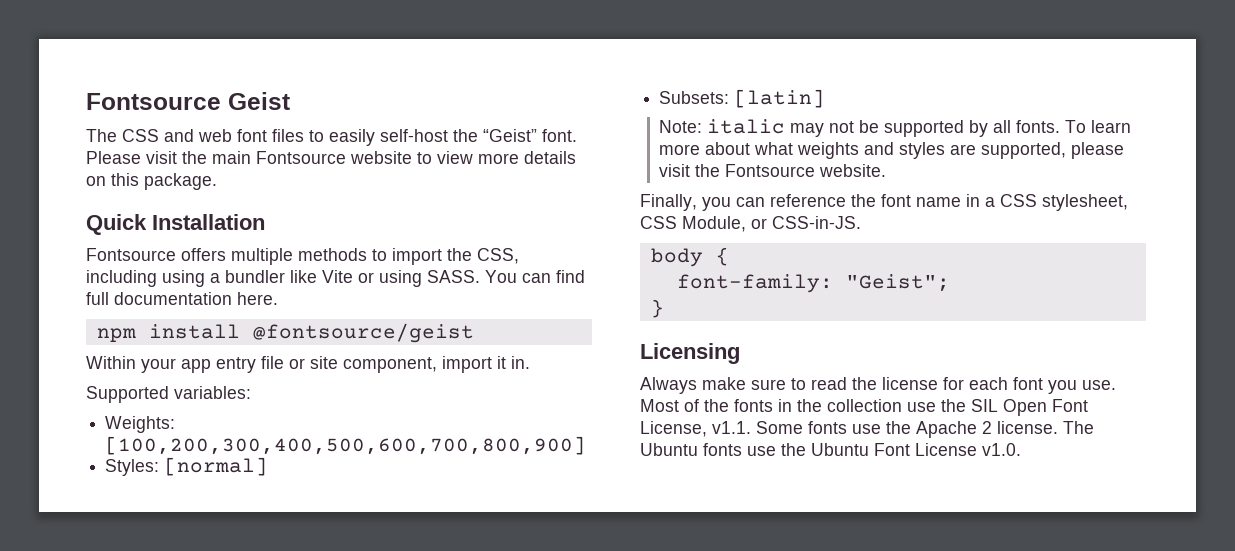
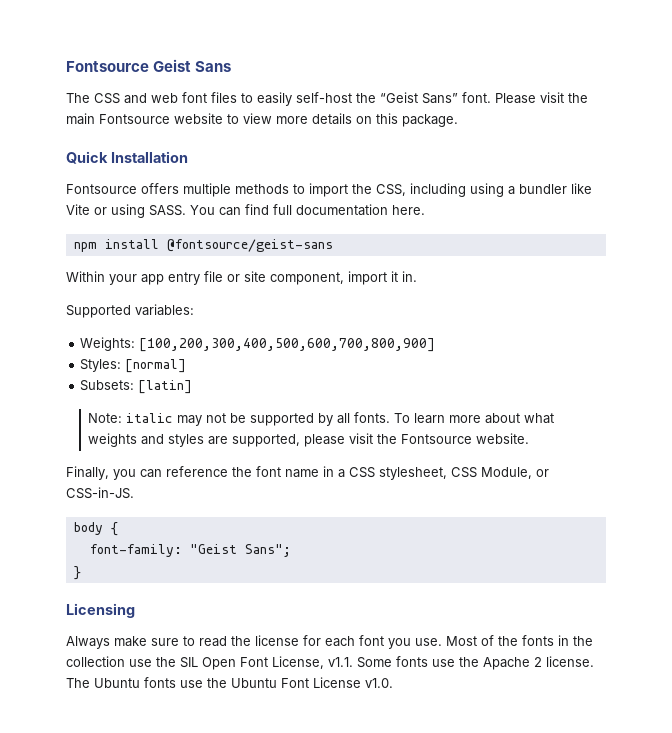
- Fontsource Geist
+ Fontsource Geist Sans
- The CSS and web font files to easily self-host the “Geist” font.
+ The CSS and web font files to easily self-host the “Geist Sans” font.
- npm install @fontsource/geist
+ npm install @fontsource/geist-sans
- font-family: "Geist";
+ font-family: "Geist Sans";

